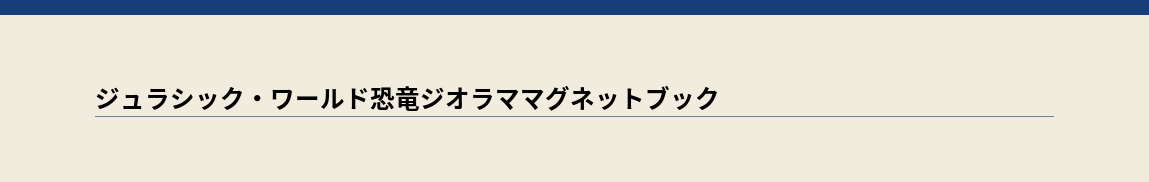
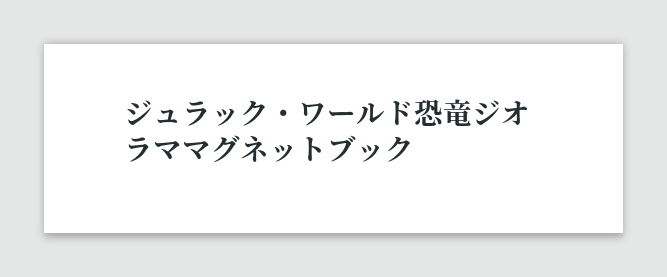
- ジュラシック・ワールド恐竜ジオラママグネットブック
+ ジュラック・ワールド恐竜ジオラママグネットブック

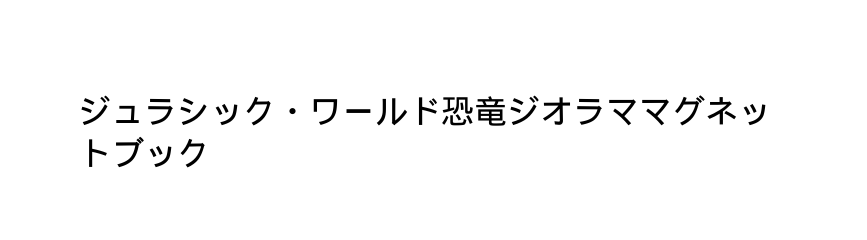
- ジュラック・ワールド恐竜ジオラママグネットブック
+ ジュラシック・ワールド恐竜ジオラママグネットブック

